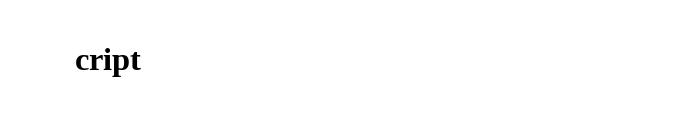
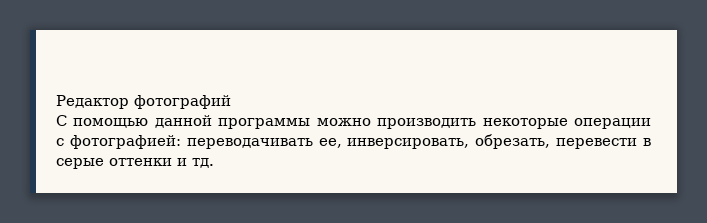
- cript
+ Редактор фотографий
+ С помощью данной программы можно производить некоторые операции с фотографией: переводачивать ее, инверсировать, обрезать, перевести в серые оттенки и тд.

